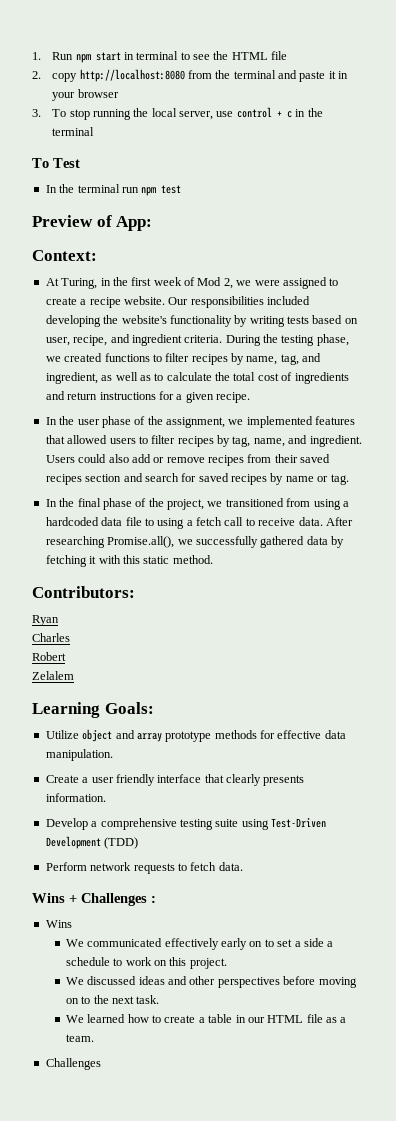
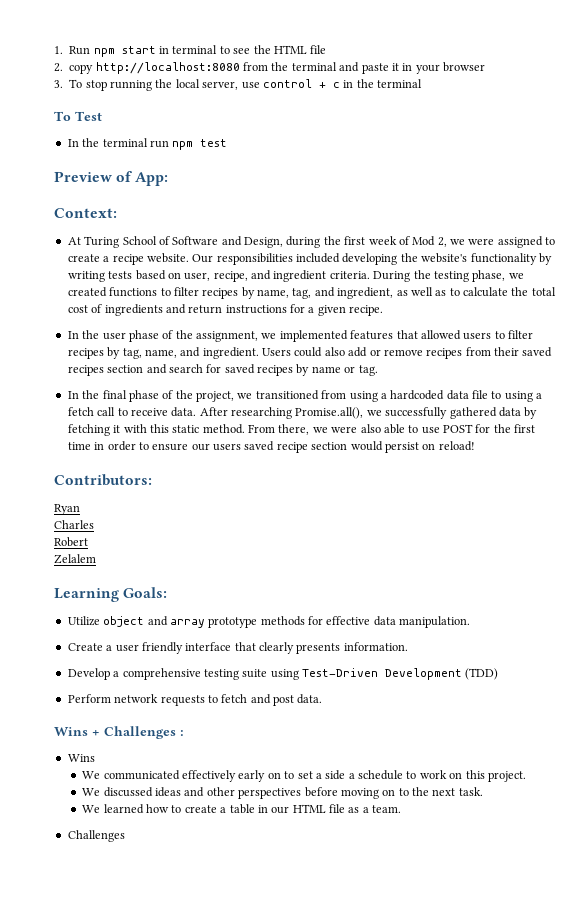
- At Turing, in the first week of Mod 2, we were assigned to create a recipe website.
+ At Turing School of Software and Design, during the first week of Mod 2, we were assigned to create a recipe website.
+ From there, we were also able to use POST for the first time in order to ensure our users saved recipe section would persist on reload!
- Perform network requests to fetch data.
+ Perform network requests to fetch and post data.

